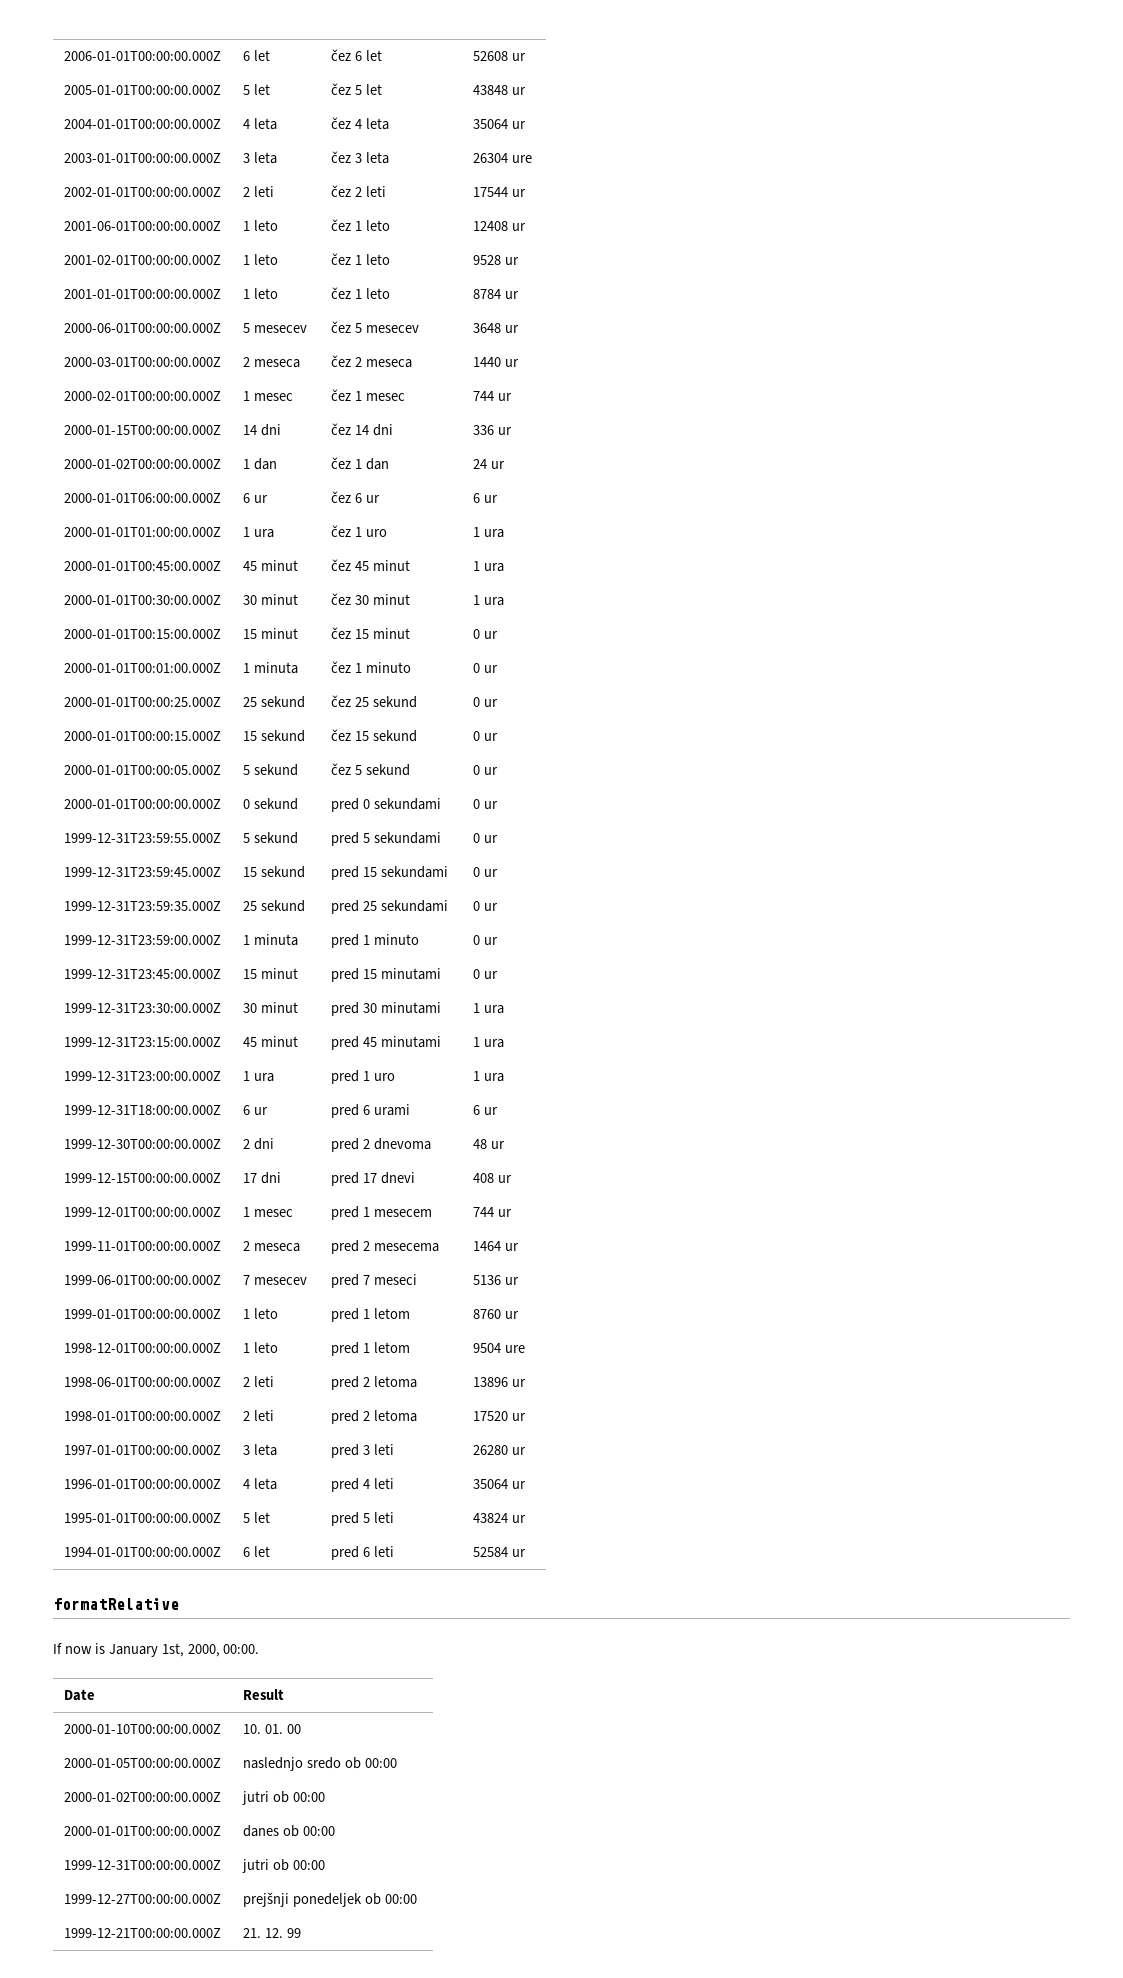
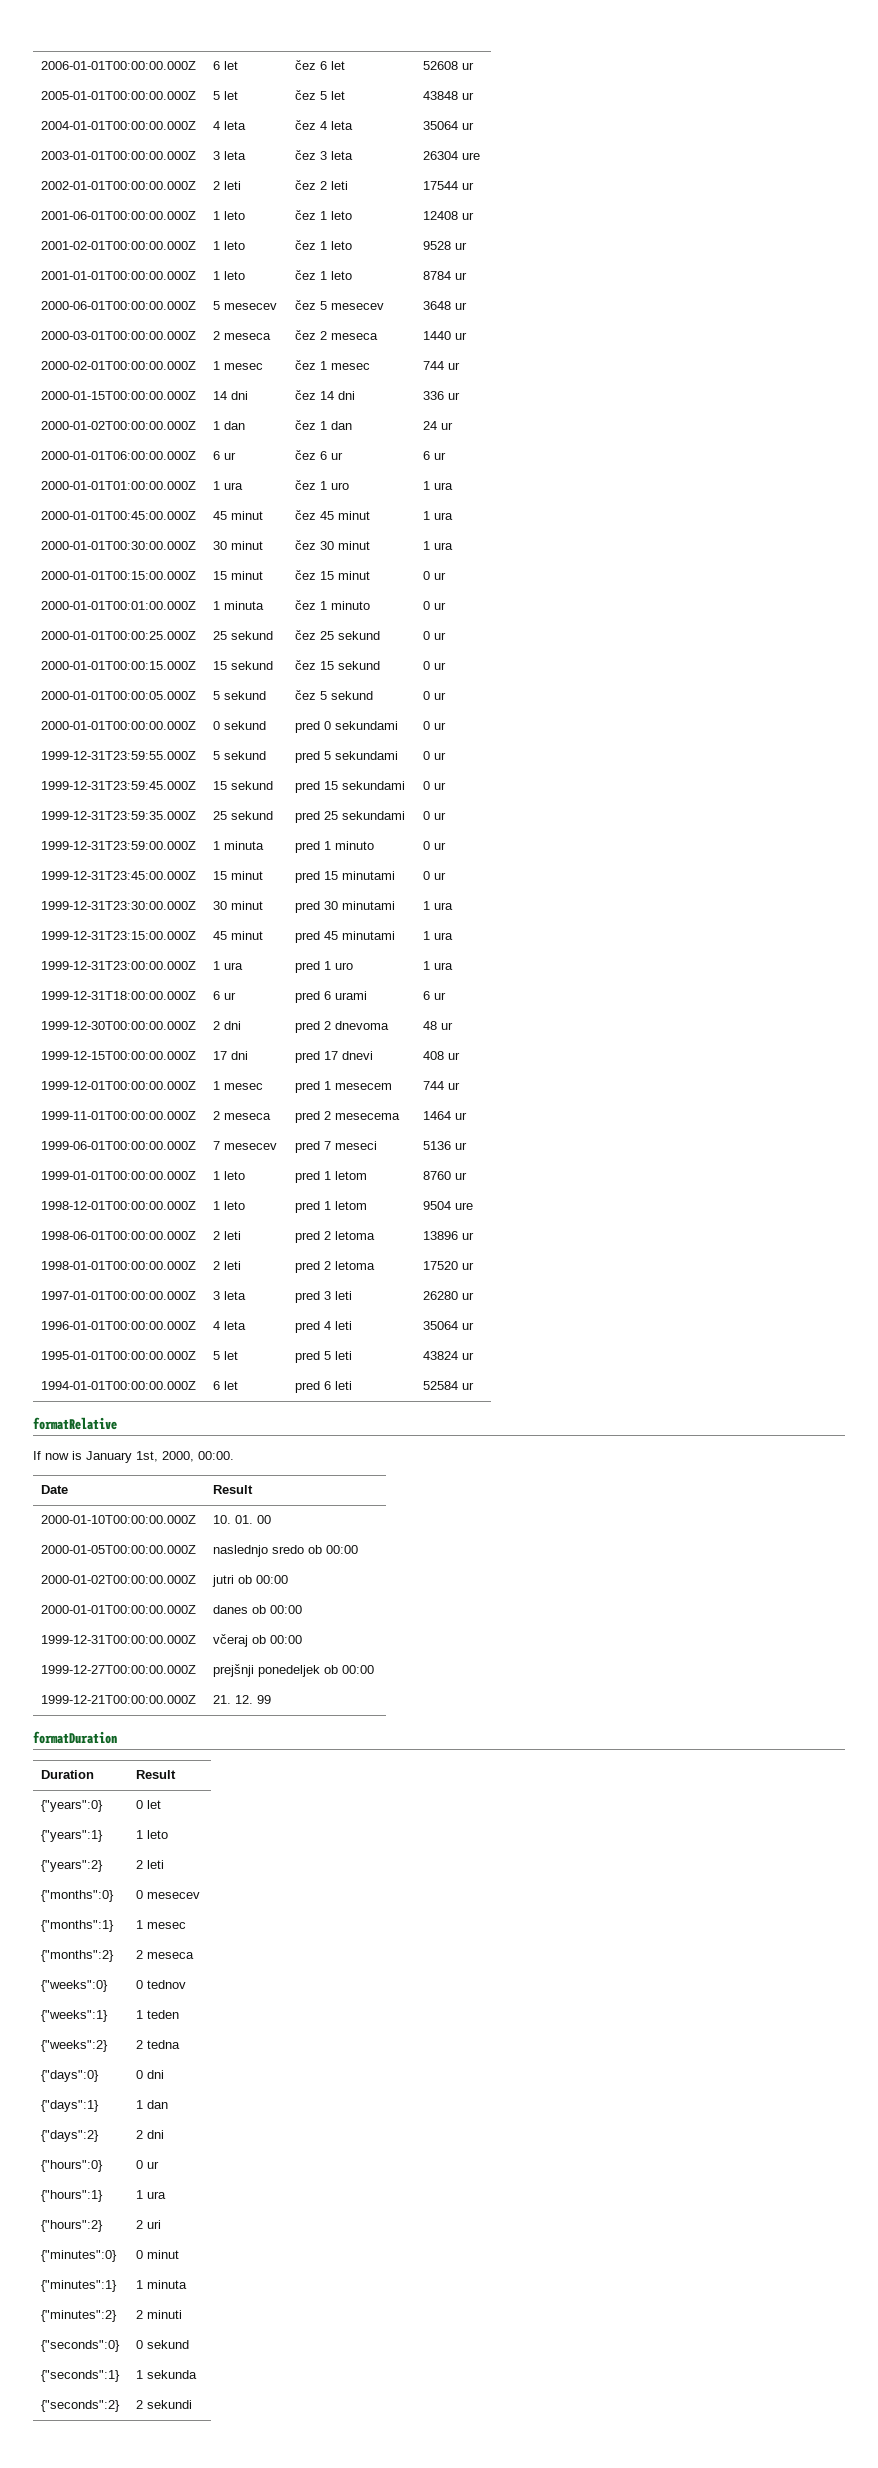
- 1999-12-31T00:00:00.000Z | jutri ob 00:00
+ 1999-12-31T00:00:00.000Z | včeraj ob 00:00
+ formatDuration
+ Duration | Result
+ {"years":0} | 0 let
+ {"years":1} | 1 leto
+ {"years":2} | 2 leti
+ {"months":0} | 0 mesecev
+ {"months":1} | 1 mesec
+ {"months":2} | 2 meseca
+ {"weeks":0} | 0 tednov
+ {"weeks":1} | 1 teden
+ {"weeks":2} | 2 tedna
+ {"days":0} | 0 dni
+ {"days":1} | 1 dan
+ {"days":2} | 2 dni
+ {"hours":0} | 0 ur
+ {"hours":1} | 1 ura
+ {"hours":2} | 2 uri
+ {"minutes":0} | 0 minut
+ {"minutes":1} | 1 minuta
+ {"minutes":2} | 2 minuti
+ {"seconds":0} | 0 sekund
+ {"seconds":1} | 1 sekunda
+ {"seconds":2} | 2 sekundi

